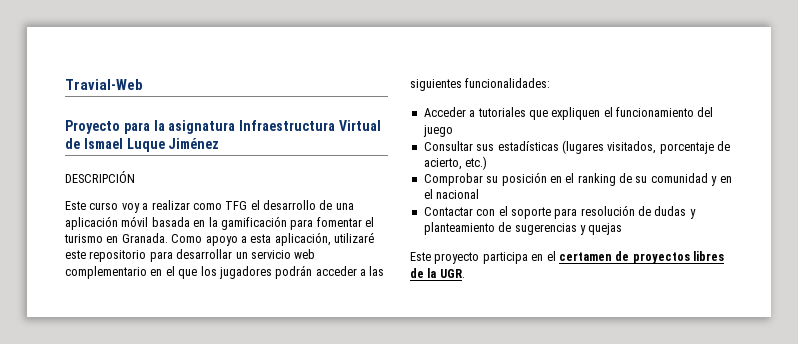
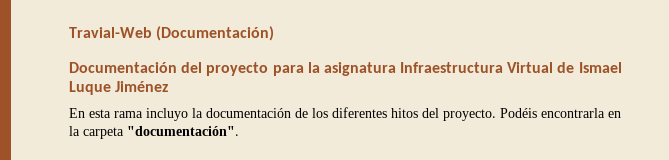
- Travial-Web
- Proyecto para la asignatura Infraestructura Virtual de Ismael Luque Jiménez
+ Travial-Web (Documentación)
+ Documentación del proyecto para la asignatura Infraestructura Virtual de Ismael Luque Jiménez
- DESCRIPCIÓN
- Este curso voy a realizar como TFG el desarrollo de una aplicación móvil basada en la gamificación para fomentar el turismo en Granada. Como apoyo a esta aplicación, utilizaré este repositorio para desarrollar un servicio web complementario en el que los jugadores podrán acceder a las siguientes funcionalidades:
- Acceder a tutoriales que expliquen el funcionamiento del juego
- Consultar sus estadísticas (lugares visitados, porcentaje de acierto, etc.)
- Comprobar su posición en el ranking de su comunidad y en el nacional
- Contactar con el soporte para resolución de dudas y planteamiento de sugerencias y quejas
- Este proyecto participa en el certamen de proyectos libres de la UGR.
+ En esta rama incluyo la documentación de los diferentes hitos del proyecto. Podéis encontrarla en la carpeta "documentación".

